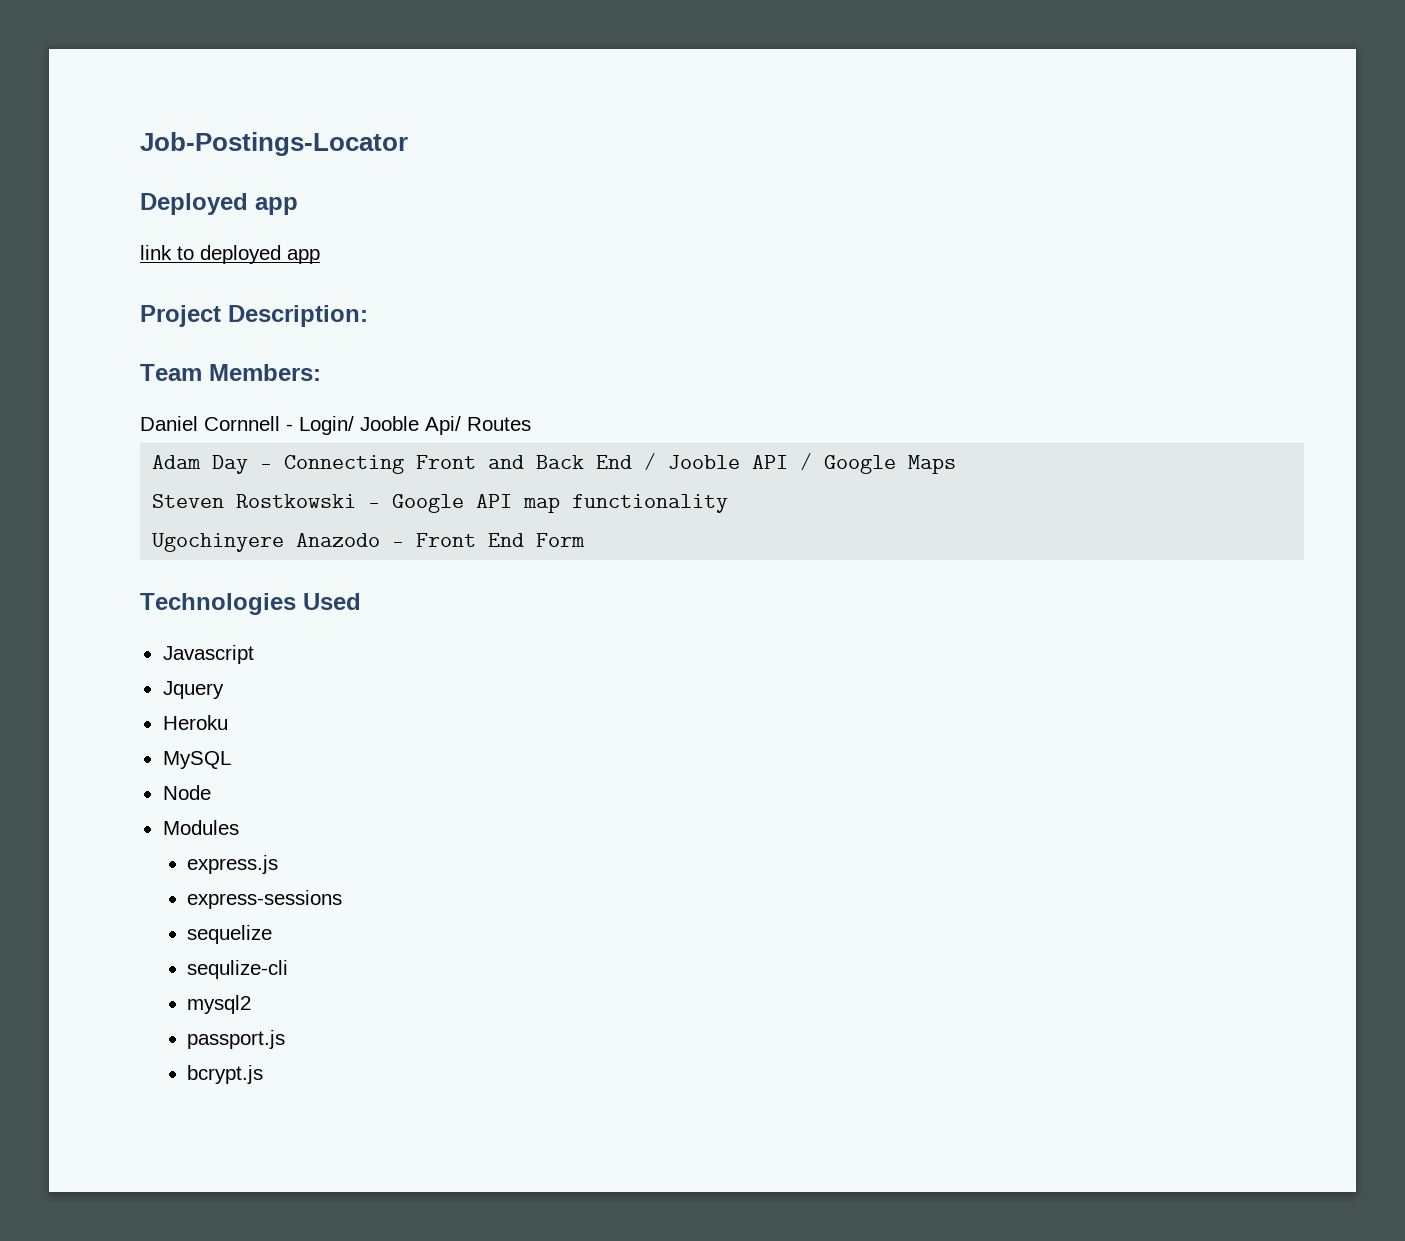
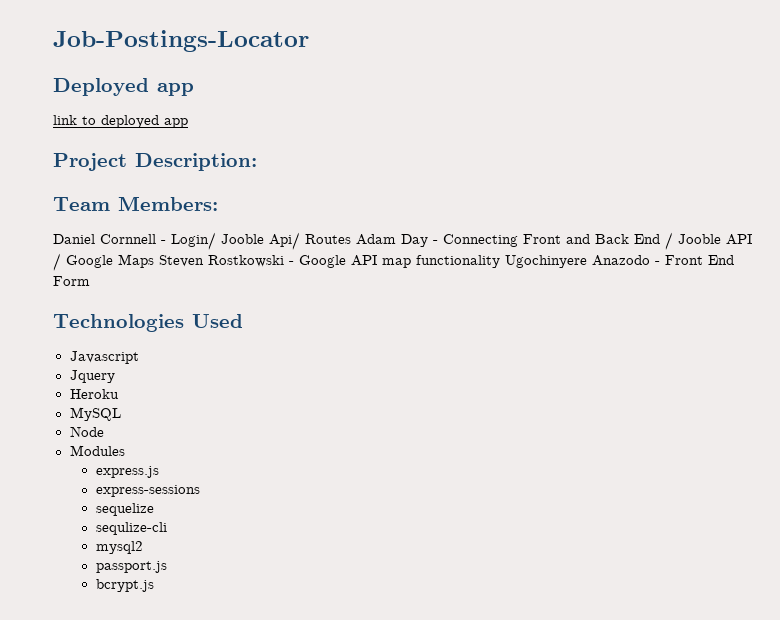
- Daniel Cornnell - Login/ Jooble Api/ Routes
- Adam Day - Connecting Front and Back End / Jooble API / Google Maps
- Steven Rostkowski - Google API map functionality
- Ugochinyere Anazodo - Front End Form
+ Daniel Cornnell - Login/ Jooble Api/ Routes Adam Day - Connecting Front and Back End / Jooble API / Google Maps Steven Rostkowski - Google API map functionality Ugochinyere Anazodo - Front End Form

